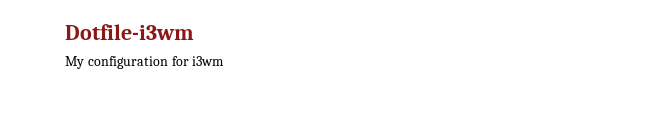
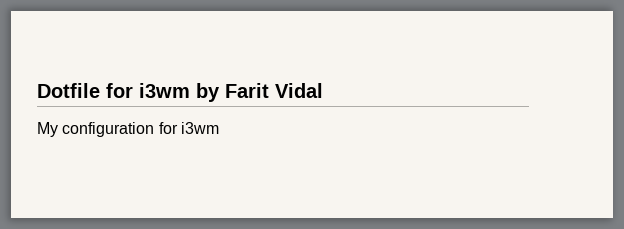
- Dotfile-i3wm
+ Dotfile for i3wm by Farit Vidal

